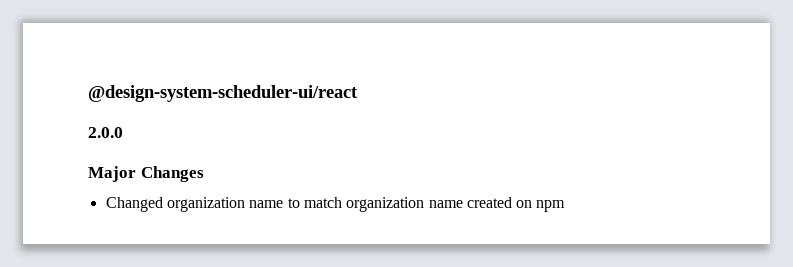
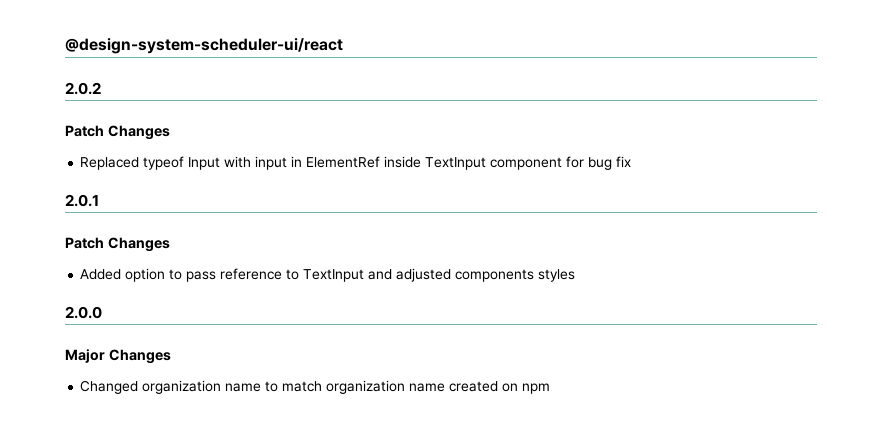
+ 2.0.2
+ Patch Changes
+ Replaced typeof Input with input in ElementRef inside TextInput component for bug fix
+ 2.0.1
+ Patch Changes
+ Added option to pass reference to TextInput and adjusted components styles

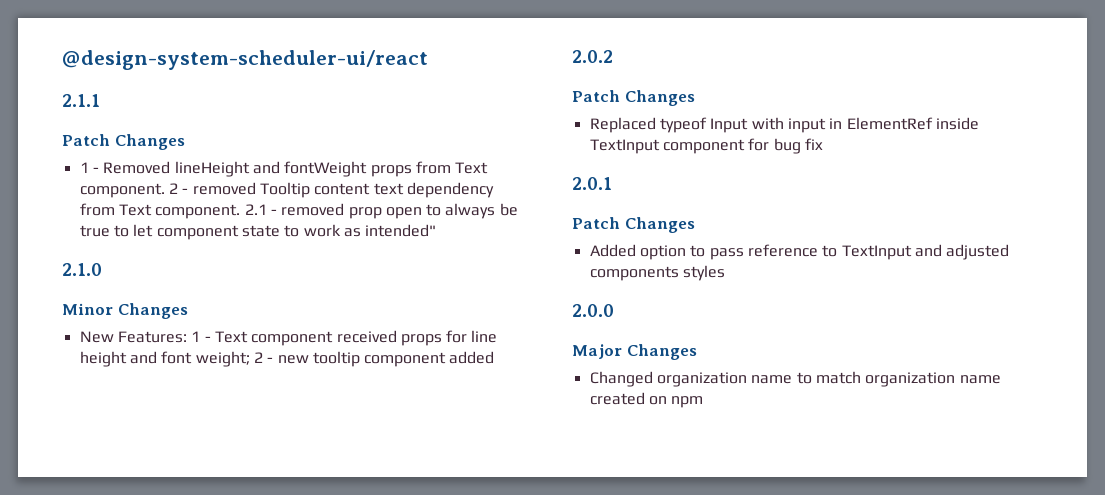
+ 2.1.1
+ Patch Changes
+ 1 - Removed lineHeight and fontWeight props from Text component. 2 - removed Tooltip content text dependency from Text component. 2.1 - removed prop open to always be true to let component state to work as intended"
+ 2.1.0
+ Minor Changes
+ New Features: 1 - Text component received props for line height and font weight; 2 - new tooltip component added

